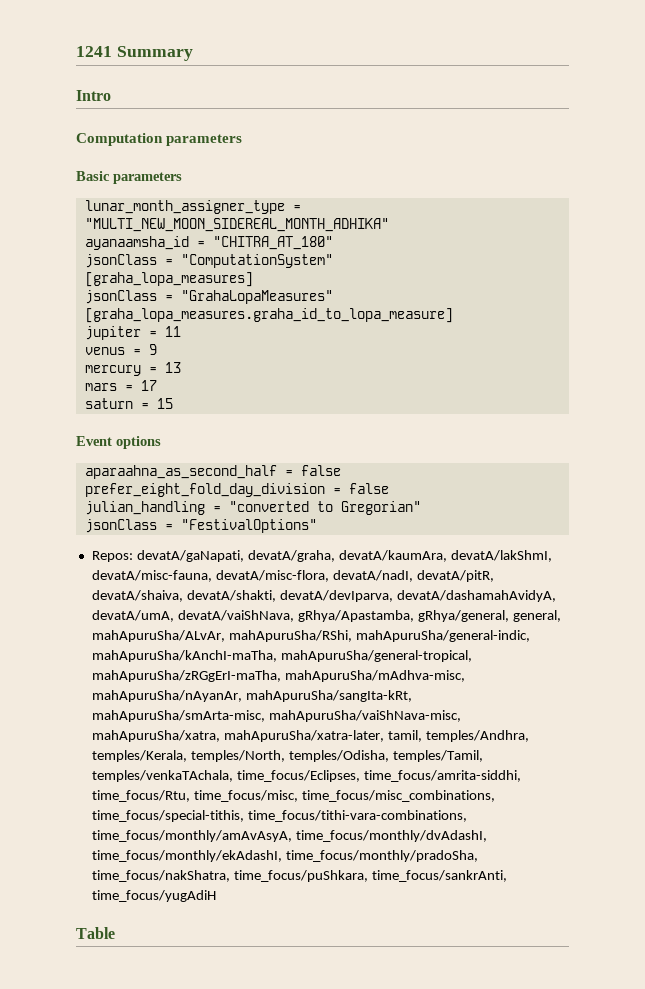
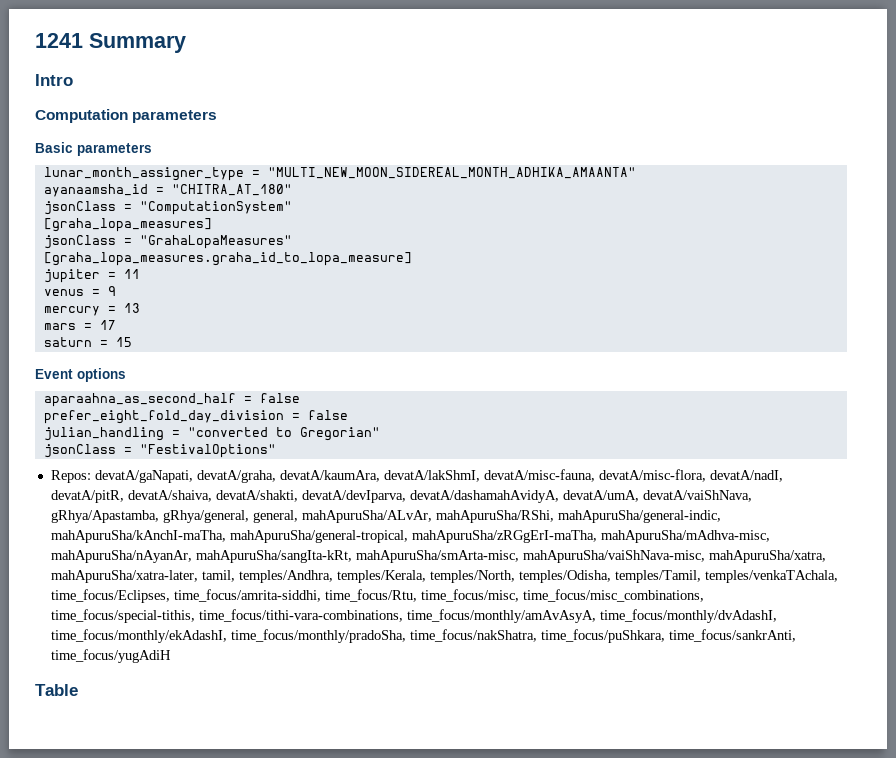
- lunar_month_assigner_type = "MULTI_NEW_MOON_SIDEREAL_MONTH_ADHIKA"
+ lunar_month_assigner_type = "MULTI_NEW_MOON_SIDEREAL_MONTH_ADHIKA_AMAANTA"

